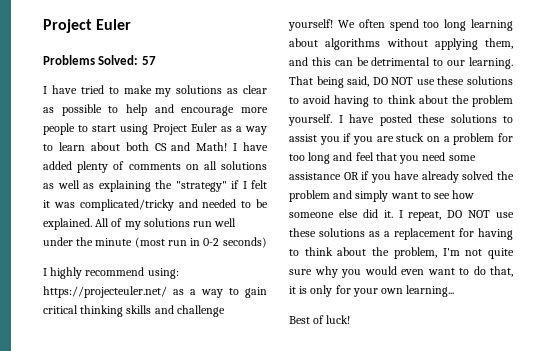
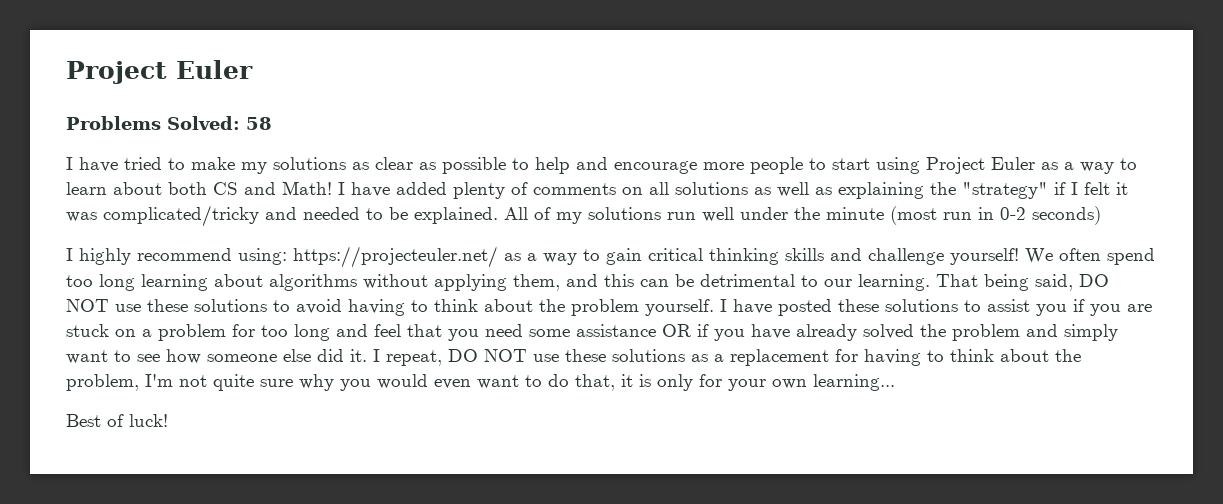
- Problems Solved: 57
+ Problems Solved: 58

